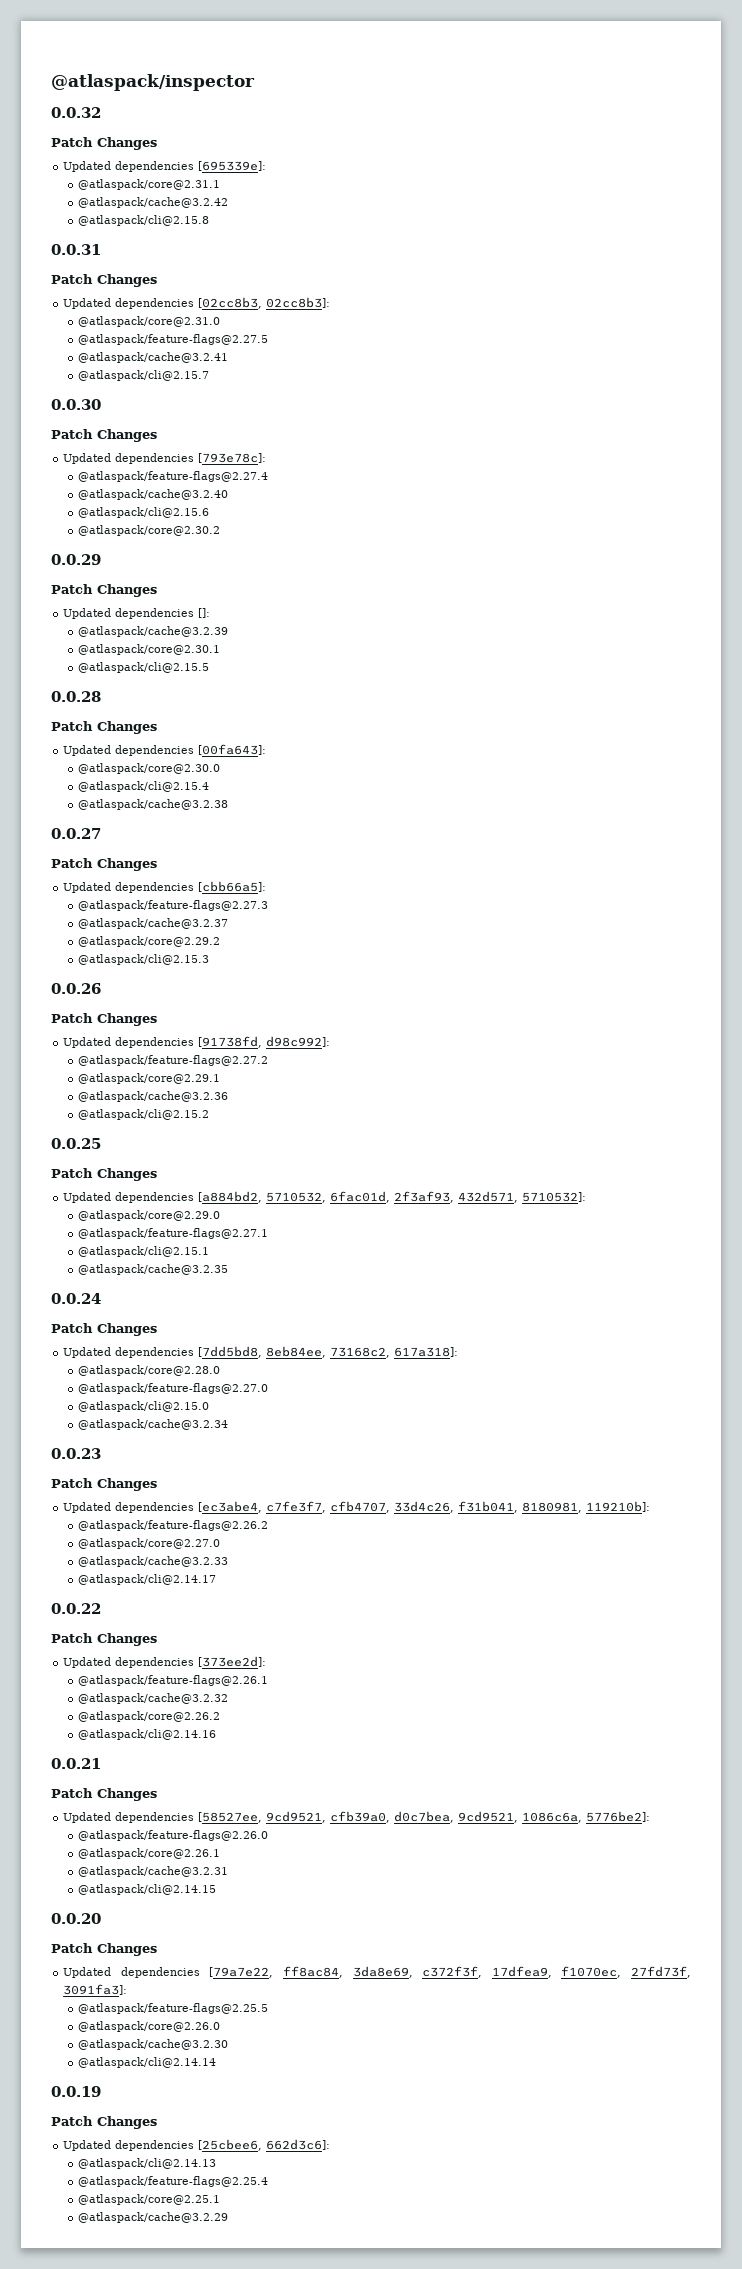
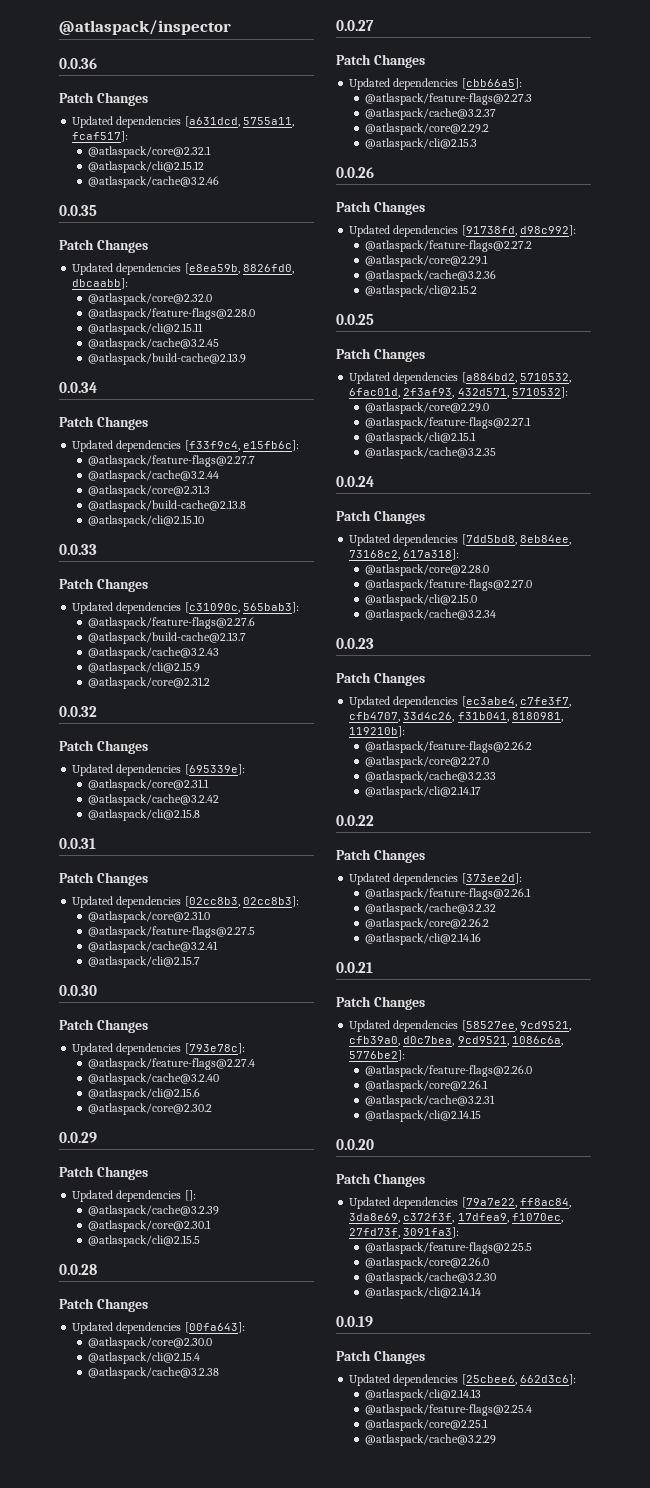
+ 0.0.36
+ Patch Changes
+ Updated dependencies [a631dcd, 5755a11, fcaf517]:
+ @atlaspack/core@2.32.1
+ @atlaspack/cli@2.15.12
+ @atlaspack/cache@3.2.46
+ 0.0.35
+ Patch Changes
+ Updated dependencies [e8ea59b, 8826fd0, dbcaabb]:
+ @atlaspack/core@2.32.0
+ @atlaspack/feature-flags@2.28.0
+ @atlaspack/cli@2.15.11
+ @atlaspack/cache@3.2.45
+ @atlaspack/build-cache@2.13.9
+ 0.0.34
+ Patch Changes
+ Updated dependencies [f33f9c4, e15fb6c]:
+ @atlaspack/feature-flags@2.27.7
+ @atlaspack/cache@3.2.44
+ @atlaspack/core@2.31.3
+ @atlaspack/build-cache@2.13.8
+ @atlaspack/cli@2.15.10
+ 0.0.33
+ Patch Changes
+ Updated dependencies [c31090c, 565bab3]:
+ @atlaspack/feature-flags@2.27.6
+ @atlaspack/build-cache@2.13.7
+ @atlaspack/cache@3.2.43
+ @atlaspack/cli@2.15.9
+ @atlaspack/core@2.31.2

